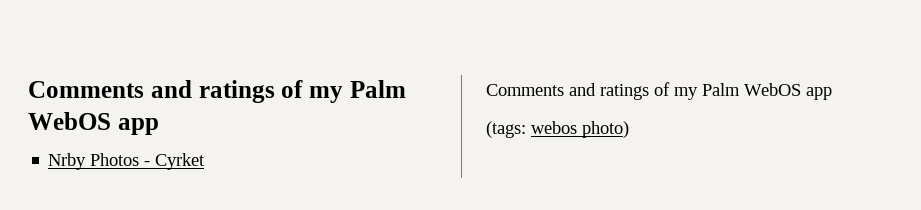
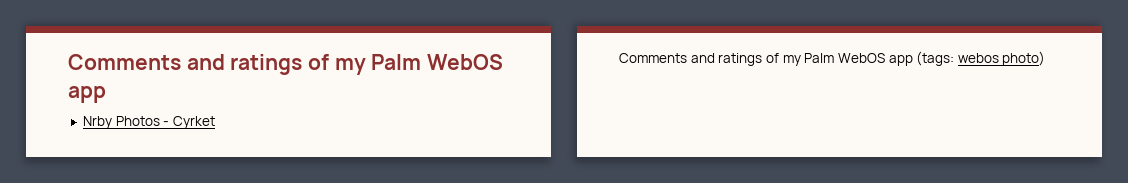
  Nrby Photos - Cyrket
- Comments and ratings of my Palm WebOS app
- (tags: webos photo)
+ Comments and ratings of my Palm WebOS app (tags: webos photo)

